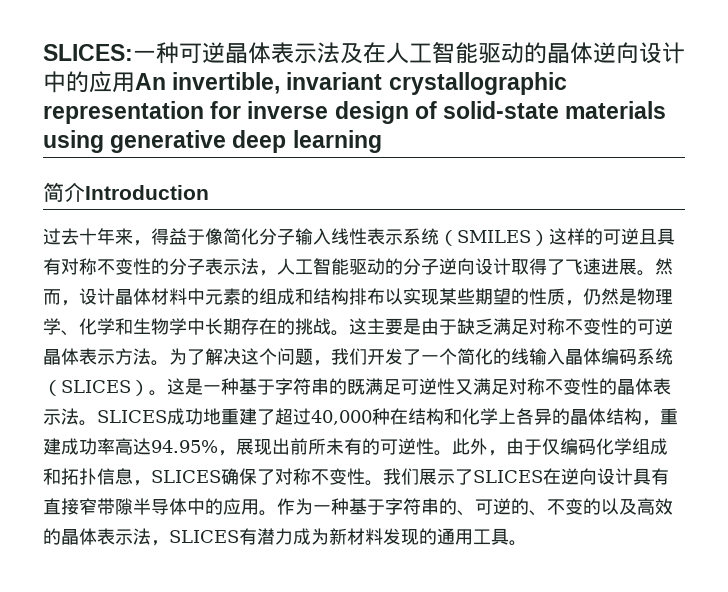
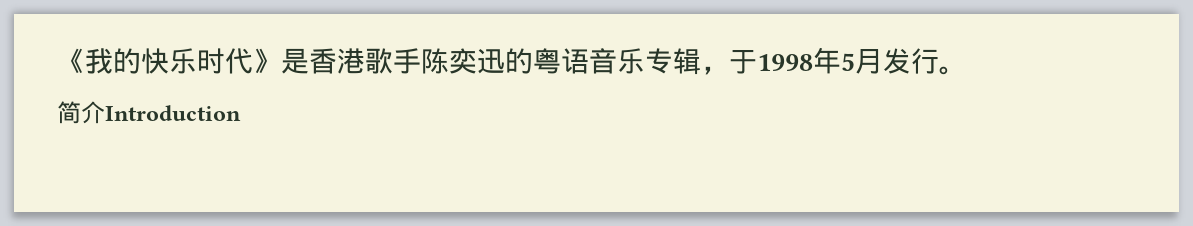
- SLICES:一种可逆晶体表示法及在人工智能驱动的晶体逆向设计中的应用An invertible, invariant crystallographic representation for inverse design of solid-state materials using generative deep learning
+ 《我的快乐时代》是香港歌手陈奕迅的粤语音乐专辑，于1998年5月发行。
  简介Introduction
- 过去十年来，得益于像简化分子输入线性表示系统（SMILES）这样的可逆且具有对称不变性的分子表示法，人工智能驱动的分子逆向设计取得了飞速进展。然而，设计晶体材料中元素的组成和结构排布以实现某些期望的性质，仍然是物理学、化学和生物学中长期存在的挑战。这主要是由于缺乏满足对称不变性的可逆晶体表示方法。为了解决这个问题，我们开发了一个简化的线输入晶体编码系统（SLICES）。这是一种基于字符串的既满足可逆性又满足对称不变性的晶体表示法。SLICES成功地重建了超过40,000种在结构和化学上各异的晶体结构，重建成功率高达94.95%，展现出前所未有的可逆性。此外，由于仅编码化学组成和拓扑信息，SLICES确保了对称不变性。我们展示了SLICES在逆向设计具有直接窄带隙半导体中的应用。作为一种基于字符串的、可逆的、不变的以及高效的晶体表示法，SLICES有潜力成为新材料发现的通用工具。

